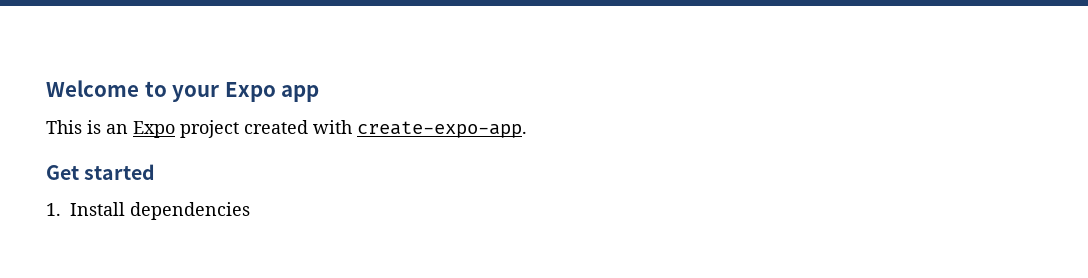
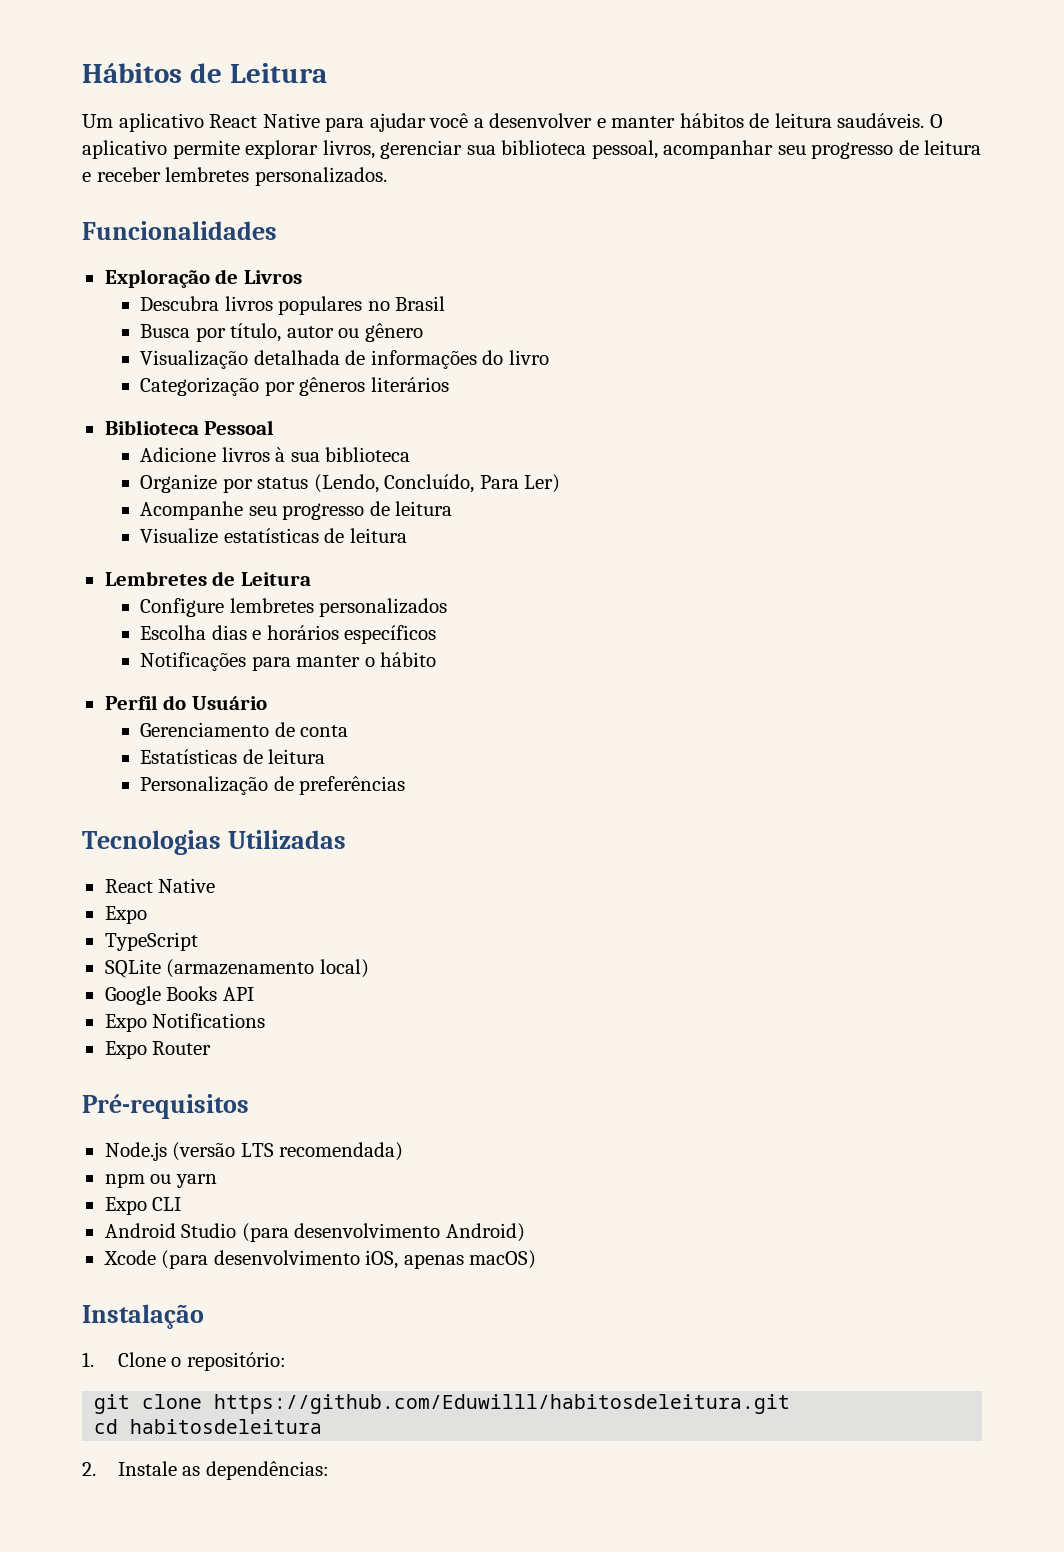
- Welcome to your Expo app
- This is an Expo project created with create-expo-app.
- Get started
- 1. Install dependencies
+ Hábitos de Leitura
+ Um aplicativo React Native para ajudar você a desenvolver e manter hábitos de leitura saudáveis. O aplicativo permite explorar livros, gerenciar sua biblioteca pessoal, acompanhar seu progresso de leitura e receber lembretes personalizados.
+ Funcionalidades
+ Exploração de Livros
+ Descubra livros populares no Brasil
+ Busca por título, autor ou gênero
+ Visualização detalhada de informações do livro
+ Categorização por gêneros literários
+ Biblioteca Pessoal
+ Adicione livros à sua biblioteca
+ Organize por status (Lendo, Concluído, Para Ler)
+ Acompanhe seu progresso de leitura
+ Visualize estatísticas de leitura
+ Lembretes de Leitura
+ Configure lembretes personalizados
+ Escolha dias e horários específicos
+ Notificações para manter o hábito
+ Perfil do Usuário
+ Gerenciamento de conta
+ Estatísticas de leitura
+ Personalização de preferências
+ Tecnologias Utilizadas
+ React Native
+ Expo
+ TypeScript
+ SQLite (armazenamento local)
+ Google Books API
+ Expo Notifications
+ Expo Router
+ Pré-requisitos
+ Node.js (versão LTS recomendada)
+ npm ou yarn
+ Expo CLI
+ Android Studio (para desenvolvimento Android)
+ Xcode (para desenvolvimento iOS, apenas macOS)
+ Instalação
+ 1. Clone o repositório:
+ git clone https://github.com/Eduwilll/habitosdeleitura.git
+ cd habitosdeleitura
+ 2. Instale as dependências:

